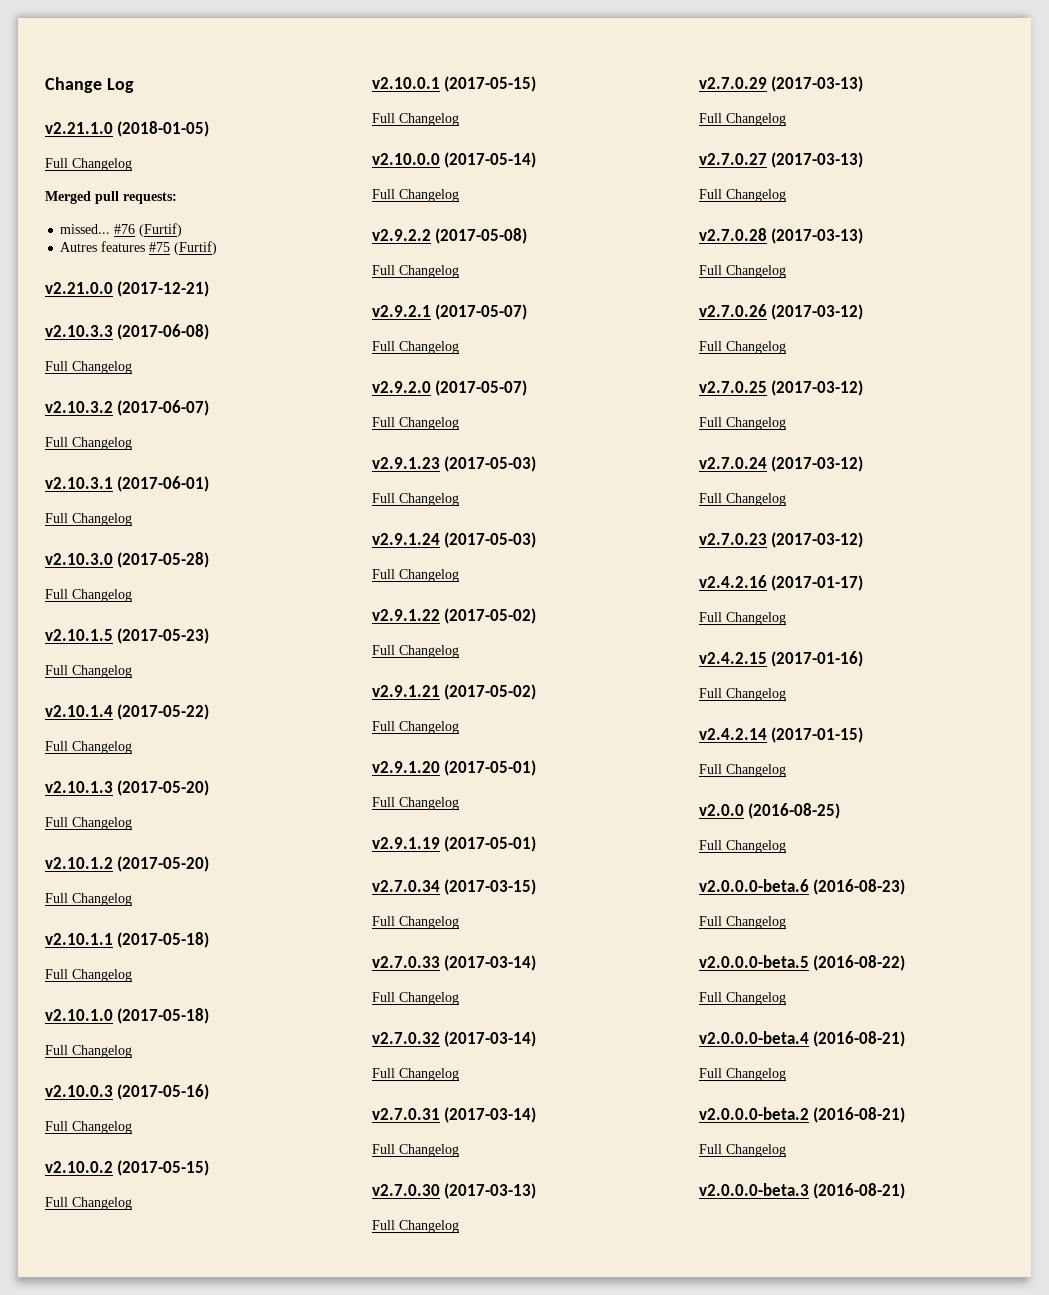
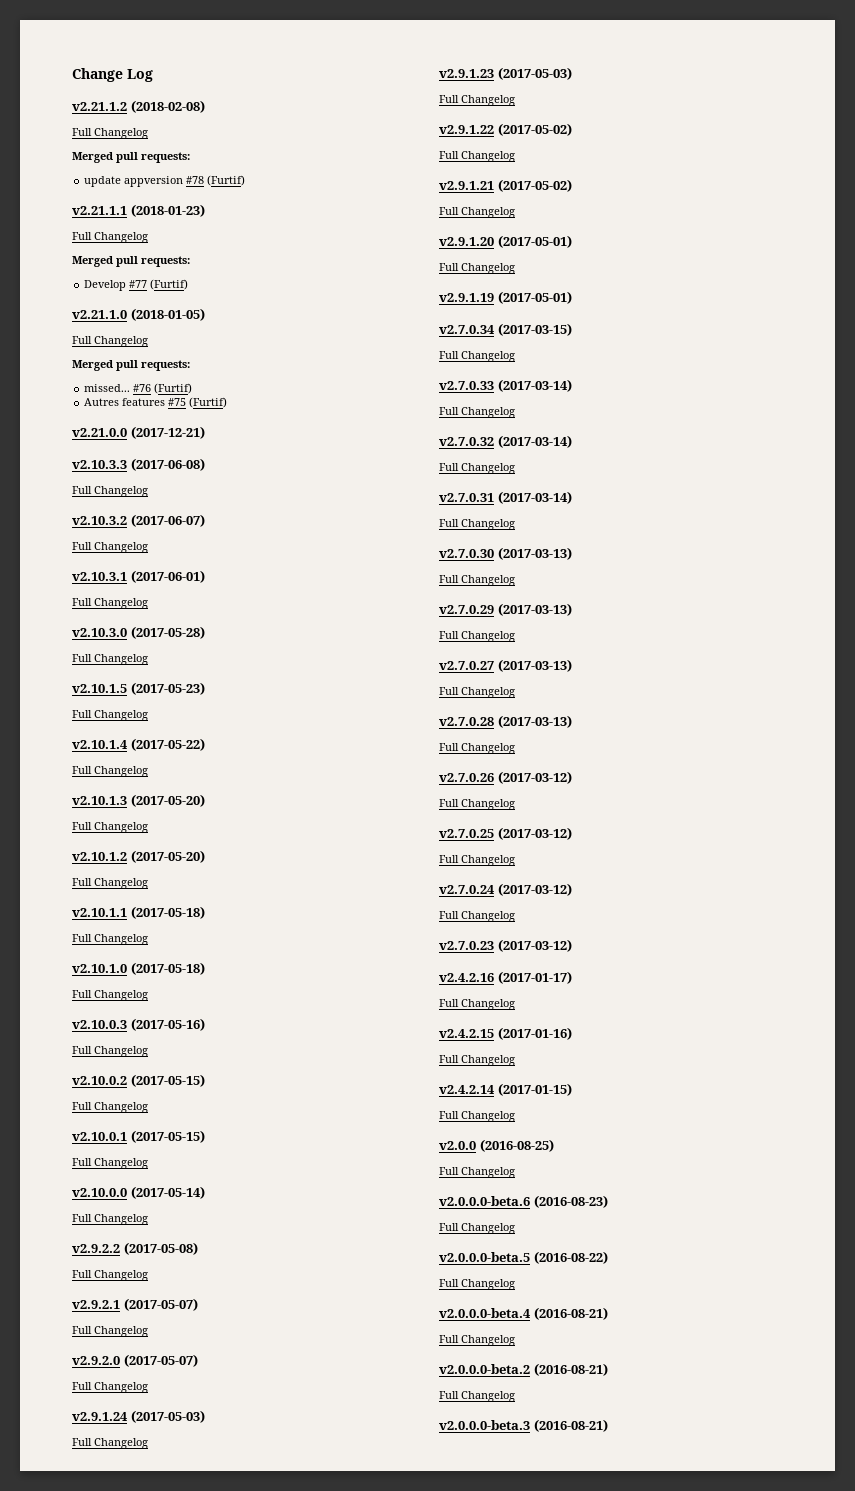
+ v2.21.1.2 (2018-02-08)
+ Full Changelog
+ Merged pull requests:
+ update appversion #78 (Furtif)
+ v2.21.1.1 (2018-01-23)
+ Full Changelog
+ Merged pull requests:
+ Develop #77 (Furtif)
+ v2.9.1.24 (2017-05-03)
+ Full Changelog
  v2.9.1.23 (2017-05-03)
- Full Changelog
- v2.9.1.24 (2017-05-03)

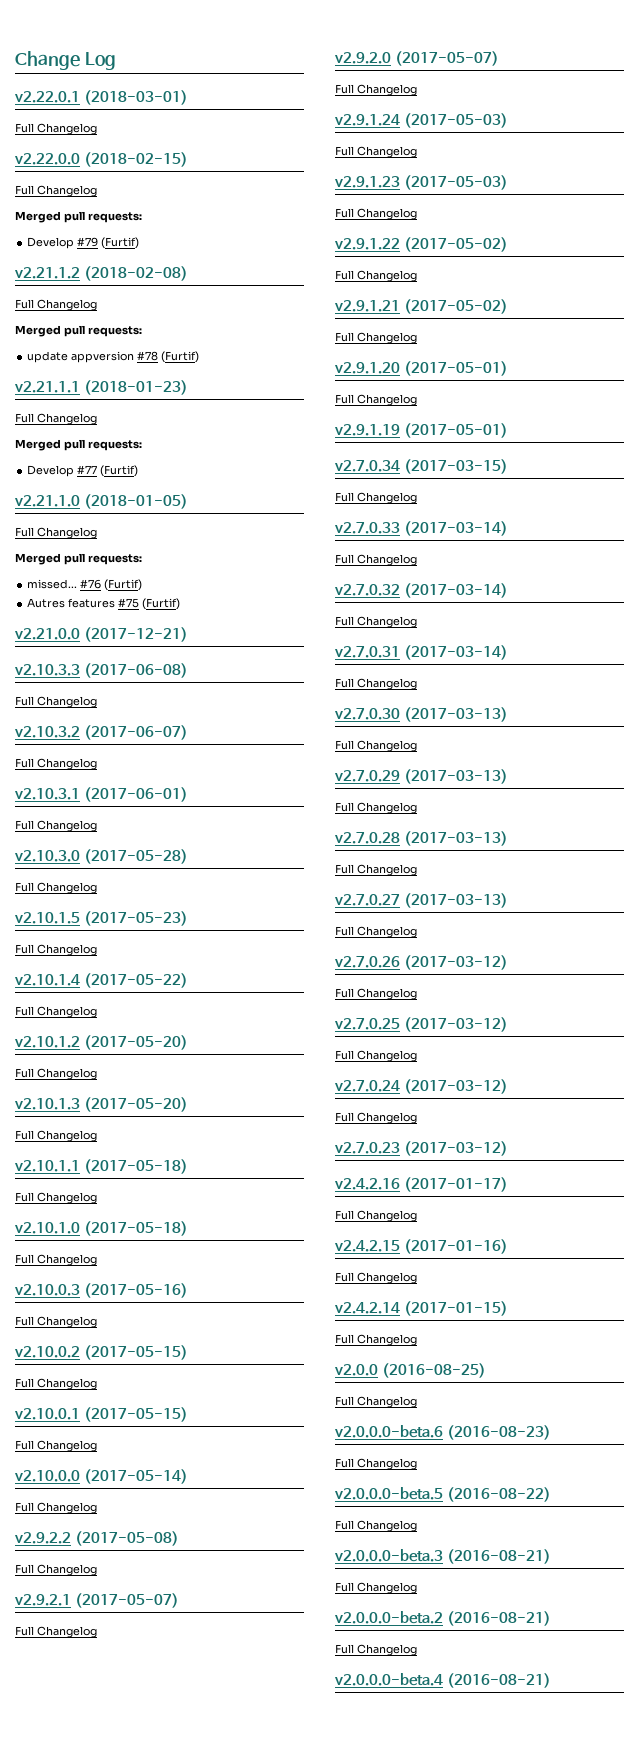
+ v2.22.0.1 (2018-03-01)
+ Full Changelog
+ v2.22.0.0 (2018-02-15)
+ Full Changelog
+ Merged pull requests:
+ Develop #79 (Furtif)
+ v2.10.1.2 (2017-05-20)
+ Full Changelog
  v2.10.1.3 (2017-05-20)
- Full Changelog
- v2.10.1.2 (2017-05-20)
+ v2.7.0.28 (2017-03-13)
+ Full Changelog
  v2.7.0.27 (2017-03-13)
- Full Changelog
- v2.7.0.28 (2017-03-13)
- v2.0.0.0-beta.4 (2016-08-21)
+ v2.0.0.0-beta.3 (2016-08-21)
- v2.0.0.0-beta.3 (2016-08-21)
+ v2.0.0.0-beta.4 (2016-08-21)

